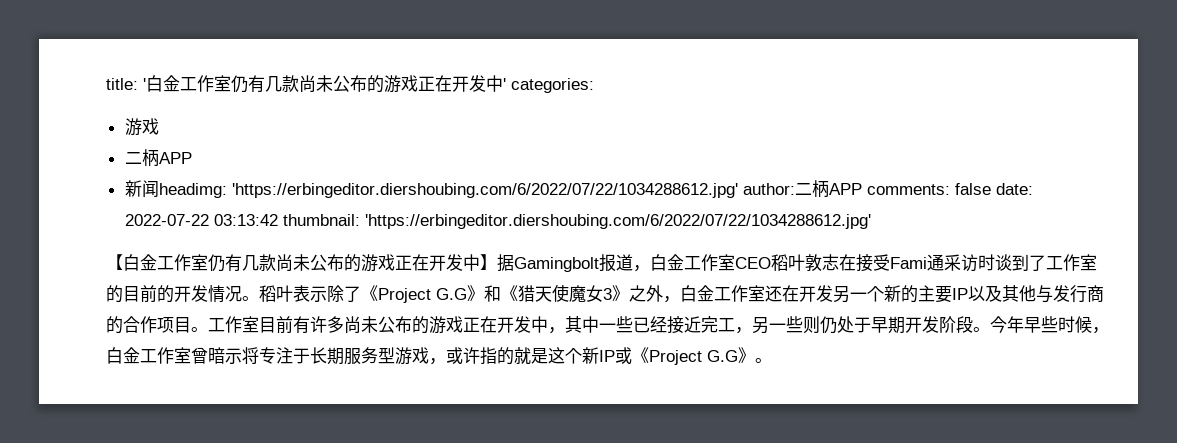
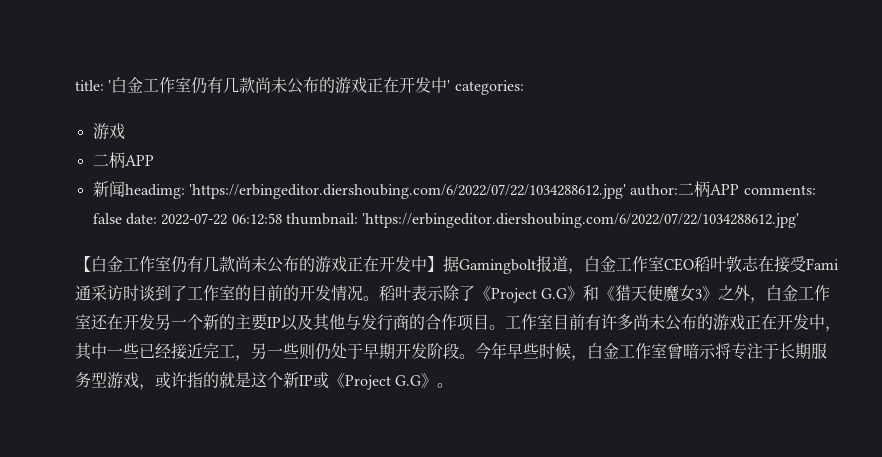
- 新闻headimg: 'https://erbingeditor.diershoubing.com/6/2022/07/22/1034288612.jpg' author:二柄APP comments: false date: 2022-07-22 03:13:42 thumbnail: 'https://erbingeditor.diershoubing.com/6/2022/07/22/1034288612.jpg'
+ 新闻headimg: 'https://erbingeditor.diershoubing.com/6/2022/07/22/1034288612.jpg' author:二柄APP comments: false date: 2022-07-22 06:12:58 thumbnail: 'https://erbingeditor.diershoubing.com/6/2022/07/22/1034288612.jpg'

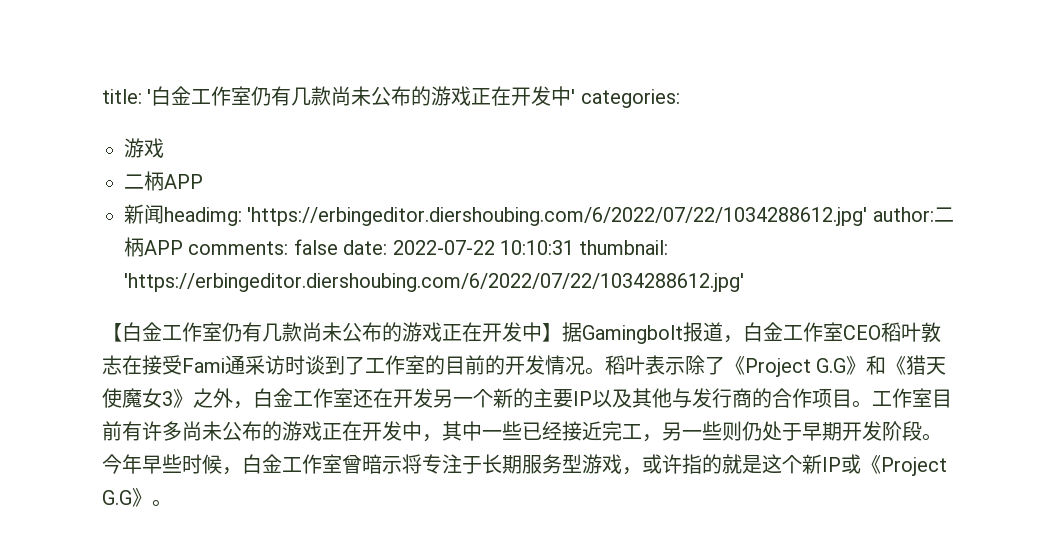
- 新闻headimg: 'https://erbingeditor.diershoubing.com/6/2022/07/22/1034288612.jpg' author:二柄APP comments: false date: 2022-07-22 06:12:58 thumbnail: 'https://erbingeditor.diershoubing.com/6/2022/07/22/1034288612.jpg'
+ 新闻headimg: 'https://erbingeditor.diershoubing.com/6/2022/07/22/1034288612.jpg' author:二柄APP comments: false date: 2022-07-22 10:10:31 thumbnail: 'https://erbingeditor.diershoubing.com/6/2022/07/22/1034288612.jpg'

